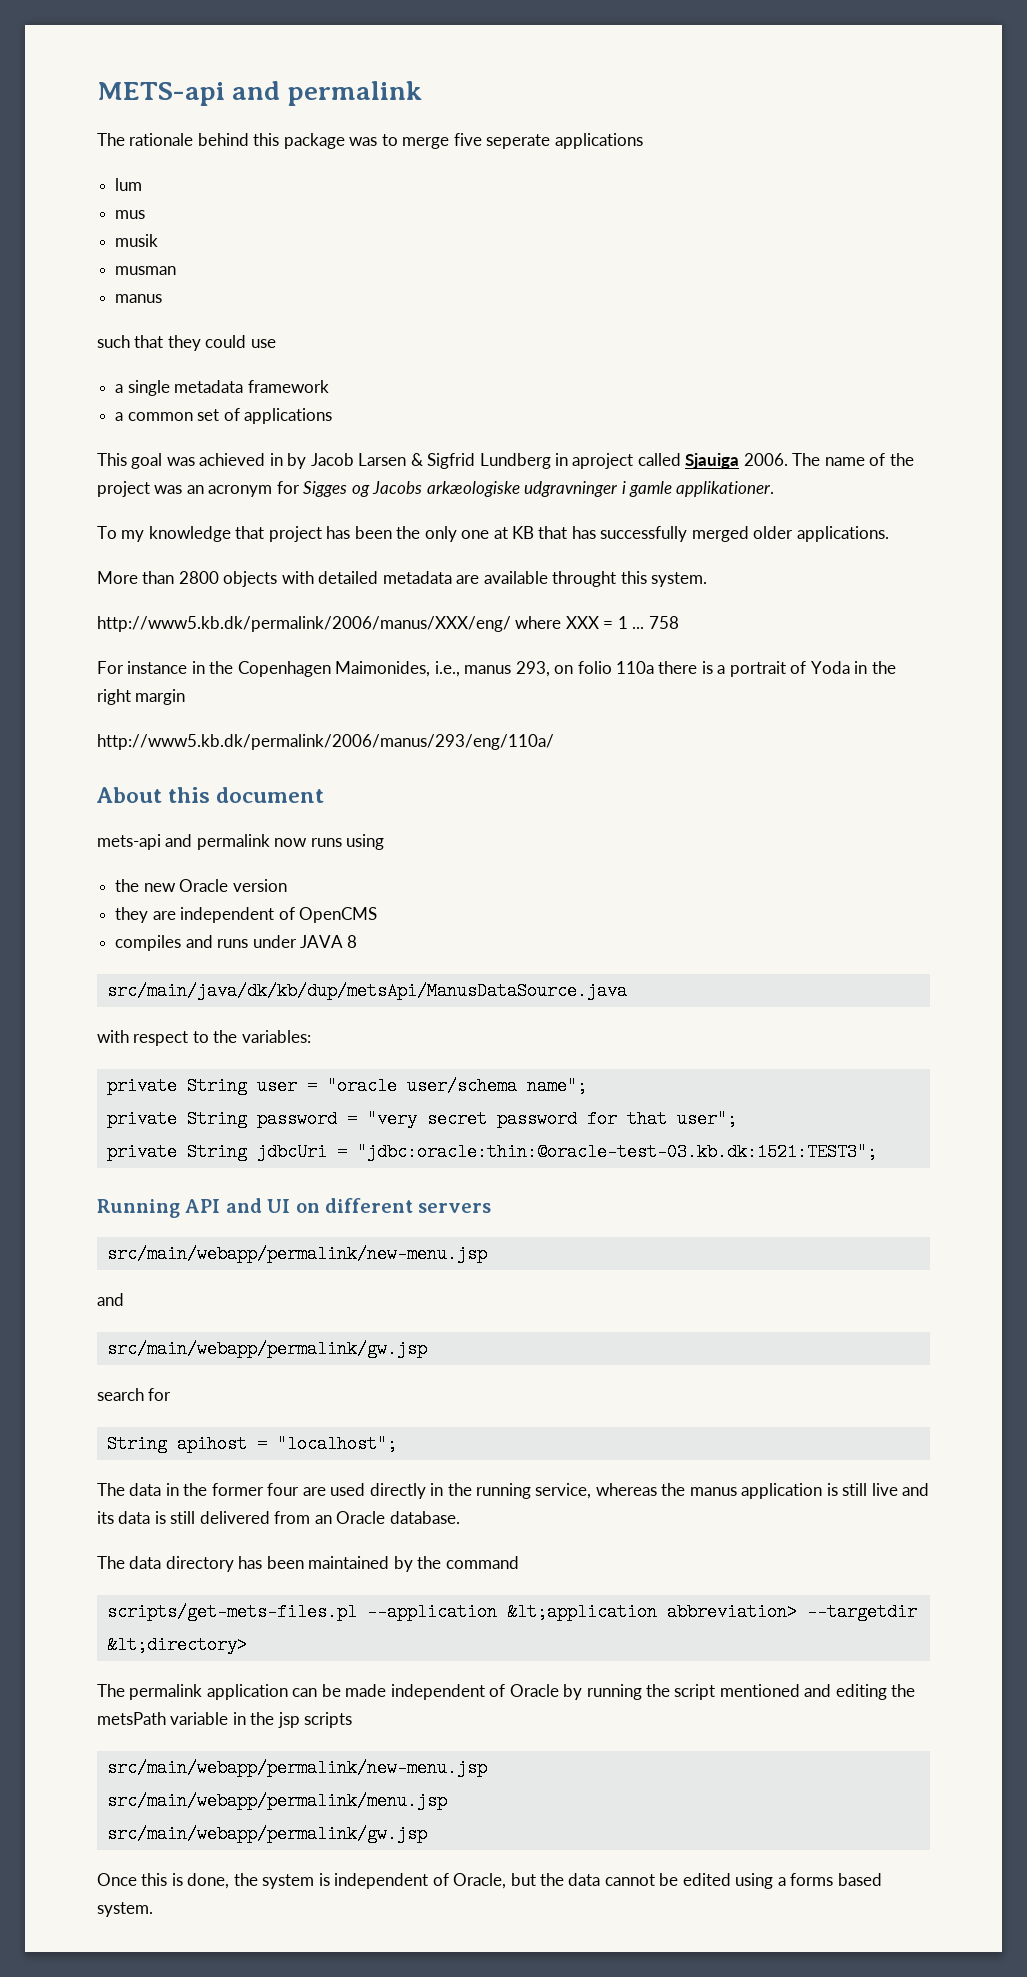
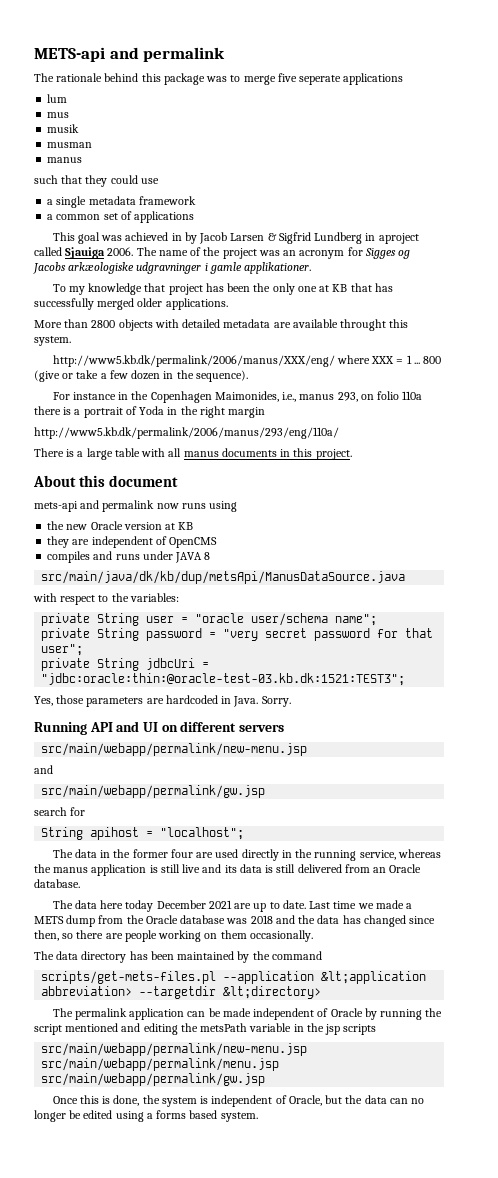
- 758
+ 800 (give or take a few dozen in the sequence).
+ There is a large table with all manus documents in this project.
- the new Oracle version
+ the new Oracle version at KB
+ Yes, those parameters are hardcoded in Java. Sorry.
+ The data here today December 2021 are up to date. Last time we made a METS dump from the Oracle database was 2018 and the data has changed since then, so there are people working on them occasionally.
- Once this is done, the system is independent of Oracle, but the data cannot be edited using a forms based system.
+ Once this is done, the system is independent of Oracle, but the data can no longer be edited using a forms based system.

